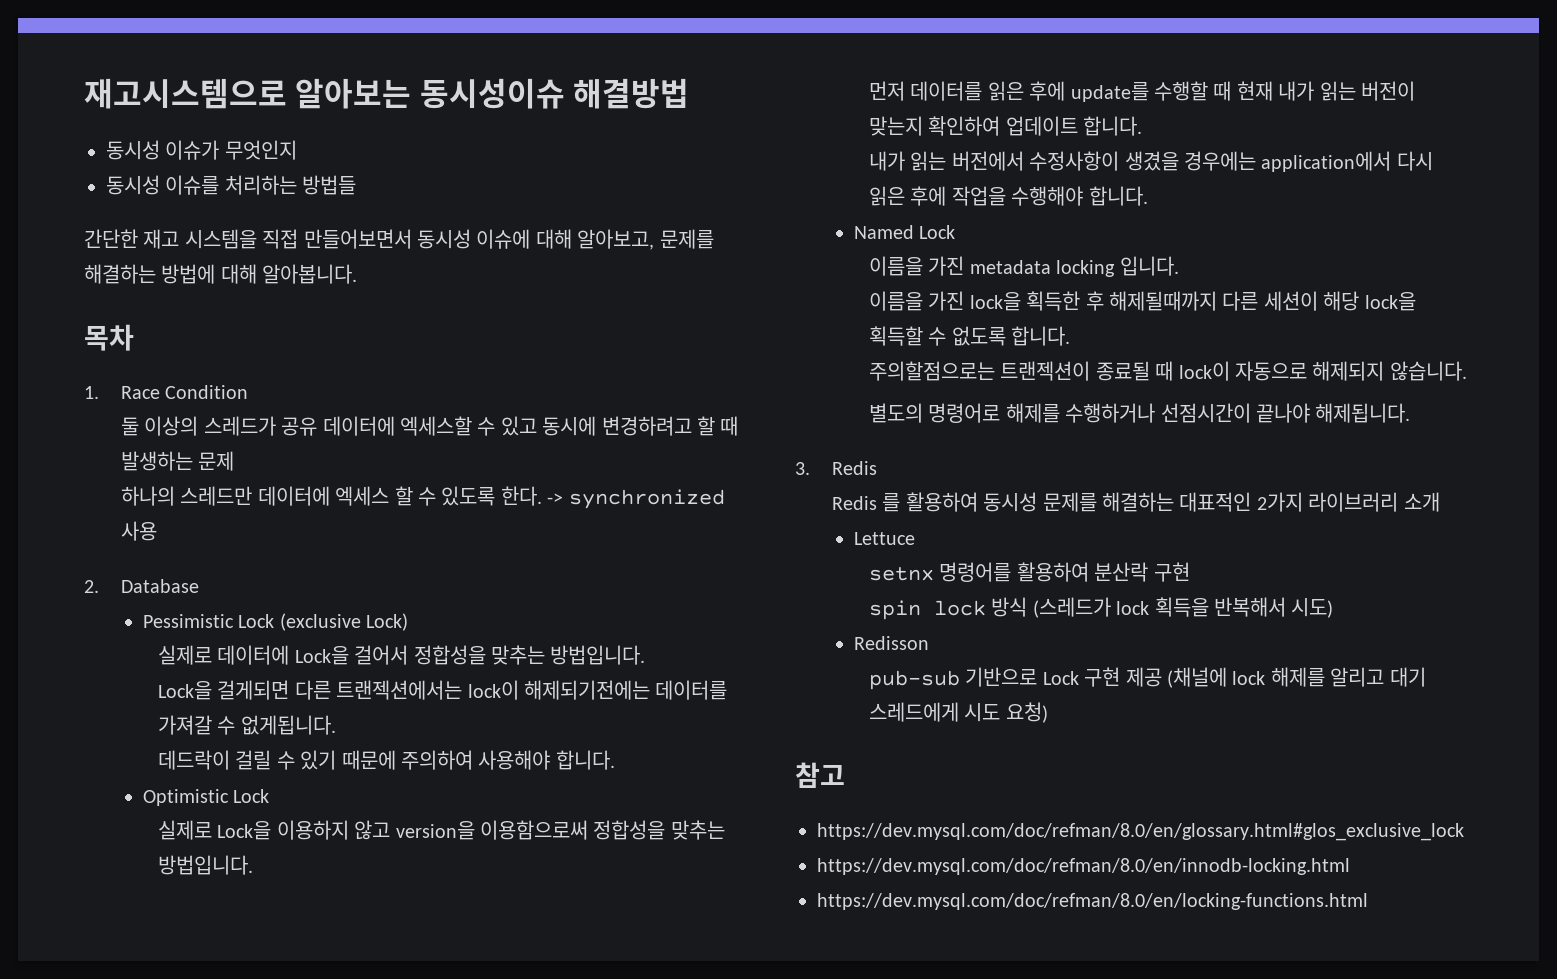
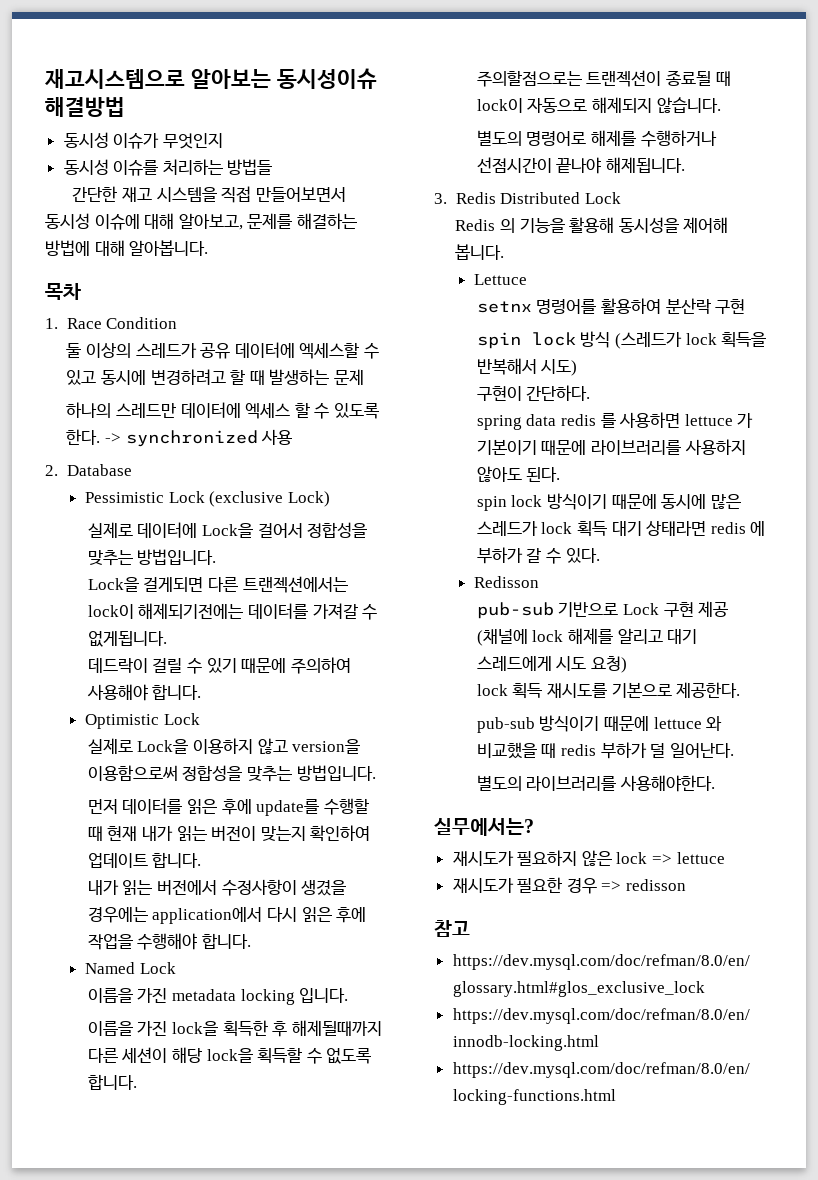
- 3. Redis
- Redis 를 활용하여 동시성 문제를 해결하는 대표적인 2가지 라이브러리 소개
+ 3. Redis Distributed Lock
+ Redis 의 기능을 활용해 동시성을 제어해 봅니다.
+ 구현이 간단하다.
+ spring data redis 를 사용하면 lettuce 가 기본이기 때문에 라이브러리를 사용하지 않아도 된다.
+ spin lock 방식이기 때문에 동시에 많은 스레드가 lock 획득 대기 상태라면 redis 에 부하가 갈 수 있다.
+ lock 획득 재시도를 기본으로 제공한다.
+ pub-sub 방식이기 때문에 lettuce 와 비교했을 때 redis 부하가 덜 일어난다.
+ 별도의 라이브러리를 사용해야한다.
+ 실무에서는?
+ 재시도가 필요하지 않은 lock => lettuce
+ 재시도가 필요한 경우 => redisson

